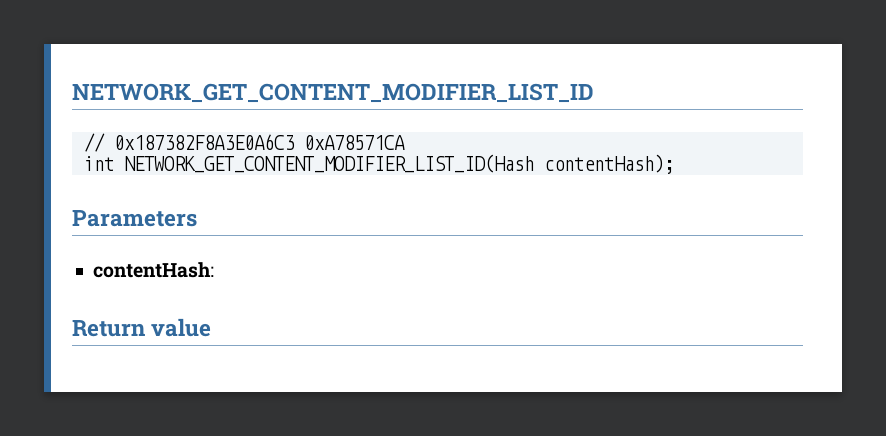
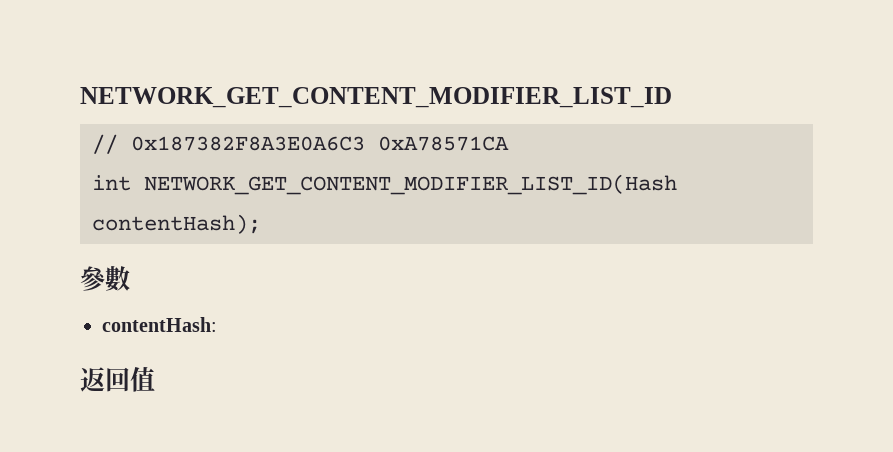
- Parameters
+ 參數
- Return value
+ 返回值

